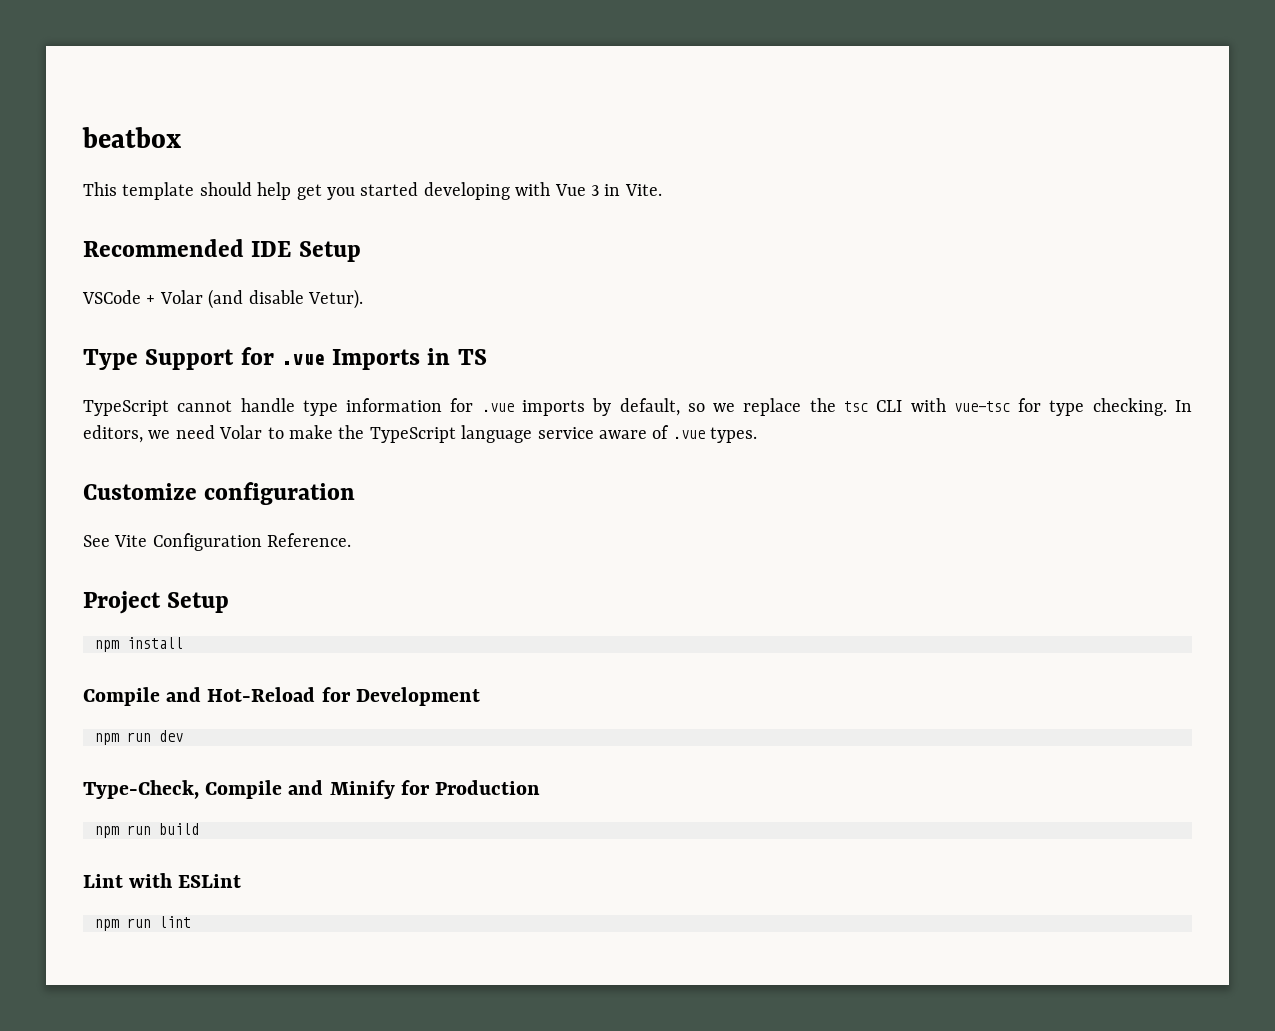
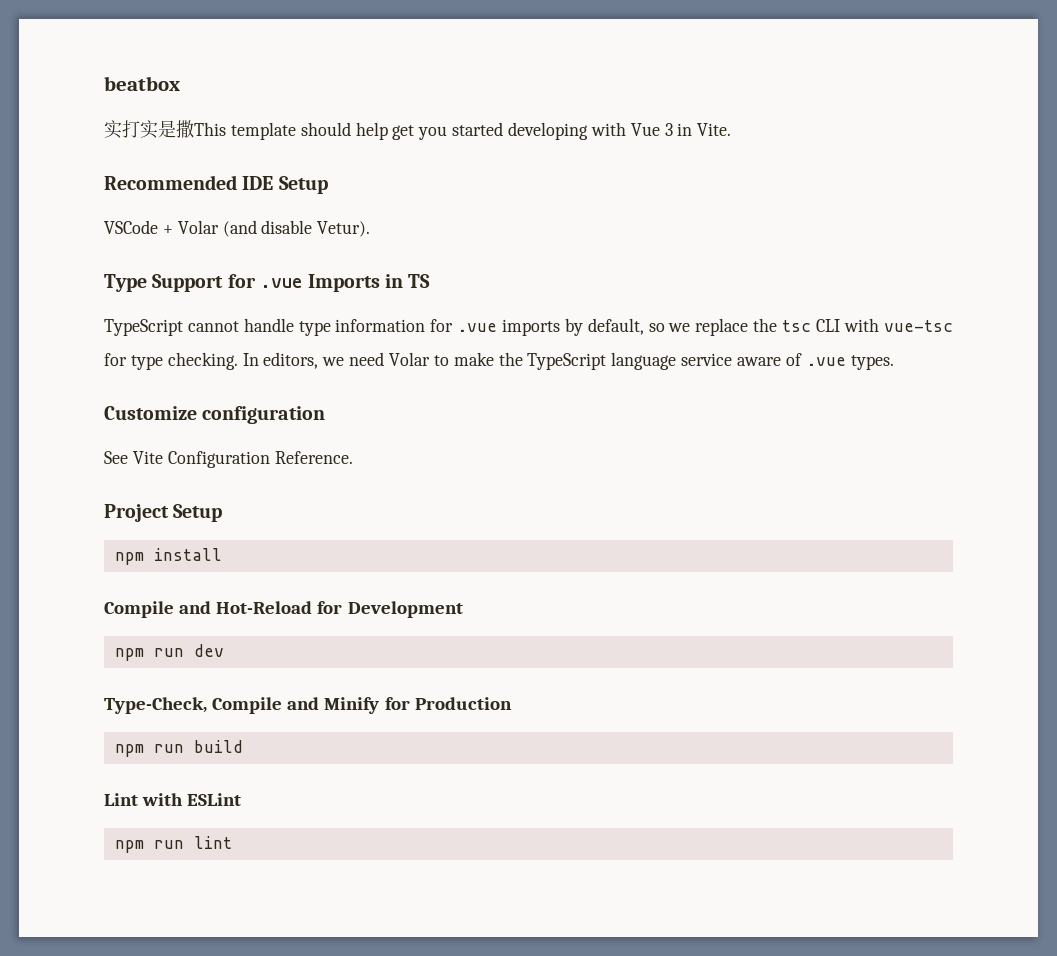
- This template should help get you started developing with Vue 3 in Vite.
+ 实打实是撒This template should help get you started developing with Vue 3 in Vite.

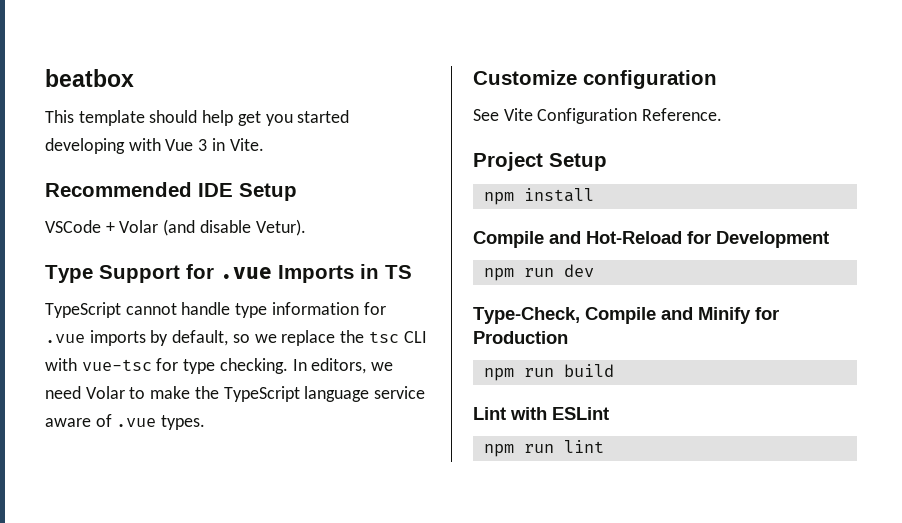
- 实打实是撒This template should help get you started developing with Vue 3 in Vite.
+ This template should help get you started developing with Vue 3 in Vite.

